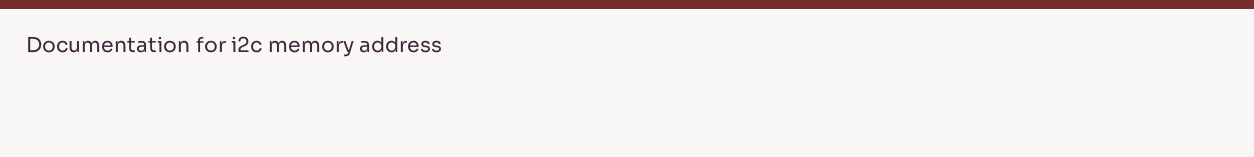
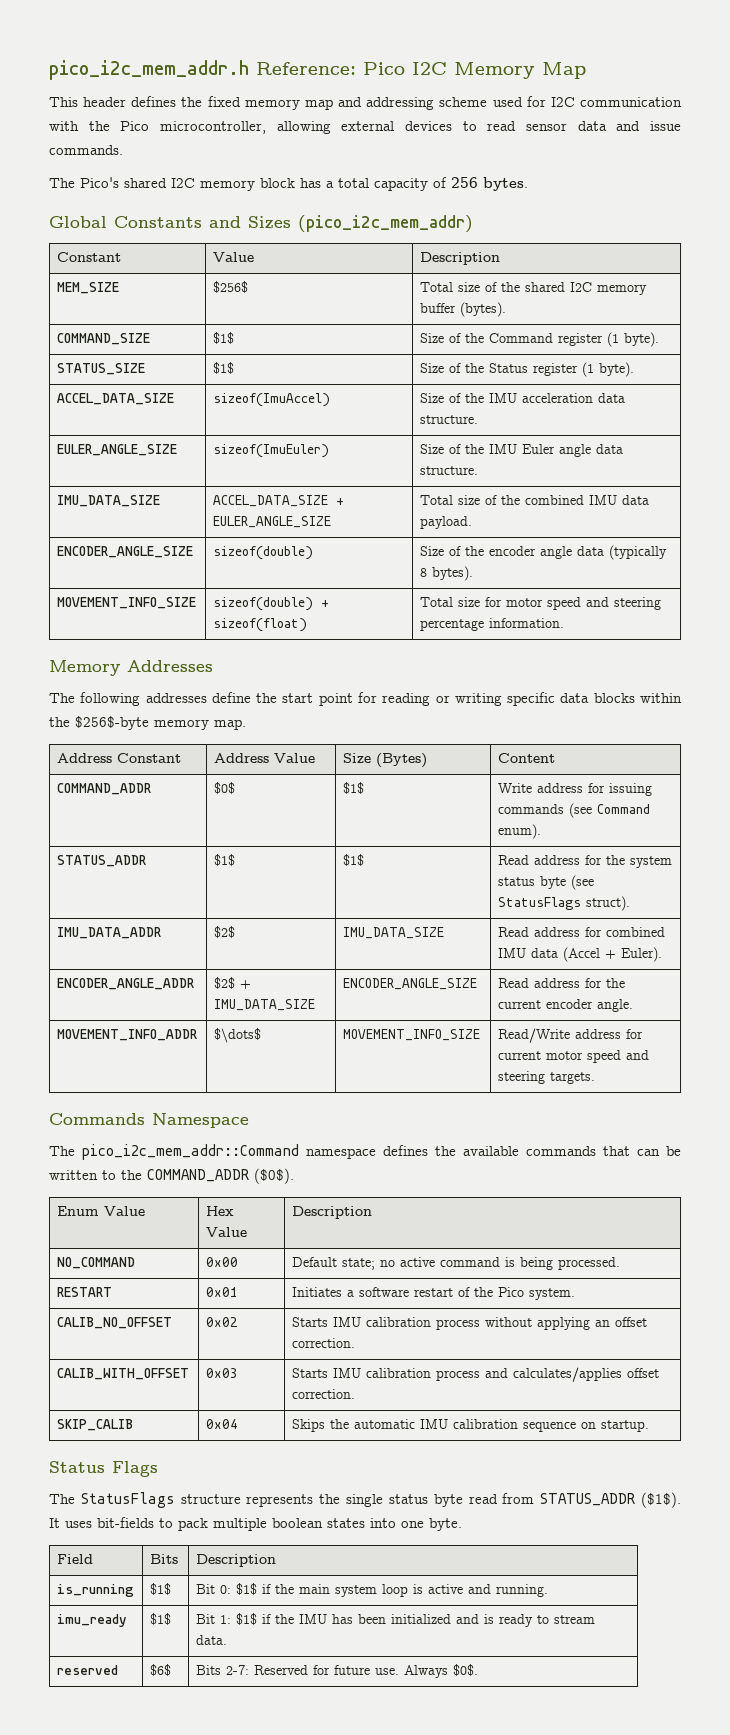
- Documentation for i2c memory address
+ pico_i2c_mem_addr.h Reference: Pico I2C Memory Map
+ This header defines the fixed memory map and addressing scheme used for I2C communication with the Pico microcontroller, allowing external devices to read sensor data and issue commands.
+ The Pico's shared I2C memory block has a total capacity of 256 bytes.
+ Global Constants and Sizes (pico_i2c_mem_addr)
+ Constant | Value | Description
+ MEM_SIZE | $256$ | Total size of the shared I2C memory buffer (bytes).
+ COMMAND_SIZE | $1$ | Size of the Command register (1 byte).
+ STATUS_SIZE | $1$ | Size of the Status register (1 byte).
+ ACCEL_DATA_SIZE | sizeof(ImuAccel) | Size of the IMU acceleration data structure.
+ EULER_ANGLE_SIZE | sizeof(ImuEuler) | Size of the IMU Euler angle data structure.
+ IMU_DATA_SIZE | ACCEL_DATA_SIZE + EULER_ANGLE_SIZE | Total size of the combined IMU data payload.
+ ENCODER_ANGLE_SIZE | sizeof(double) | Size of the encoder angle data (typically 8 bytes).
+ MOVEMENT_INFO_SIZE | sizeof(double) + sizeof(float) | Total size for motor speed and steering percentage information.
+ Memory Addresses
+ The following addresses define the start point for reading or writing specific data blocks within the $256$-byte memory map.
+ Address Constant | Address Value | Size (Bytes) | Content
+ COMMAND_ADDR | $0$ | $1$ | Write address for issuing commands (see Command enum).
+ STATUS_ADDR | $1$ | $1$ | Read address for the system status byte (see StatusFlags struct).
+ IMU_DATA_ADDR | $2$ | IMU_DATA_SIZE | Read address for combined IMU data (Accel + Euler).
+ ENCODER_ANGLE_ADDR | $2$ + IMU_DATA_SIZE | ENCODER_ANGLE_SIZE | Read address for the current encoder angle.
+ MOVEMENT_INFO_ADDR | $\dots$ | MOVEMENT_INFO_SIZE | Read/Write address for current motor speed and steering targets.
+ Commands Namespace
+ The pico_i2c_mem_addr::Command namespace defines the available commands that can be written to the COMMAND_ADDR ($0$).
+ Enum Value | Hex Value | Description
+ NO_COMMAND | 0x00 | Default state; no active command is being processed.
+ RESTART | 0x01 | Initiates a software restart of the Pico system.
+ CALIB_NO_OFFSET | 0x02 | Starts IMU calibration process without applying an offset correction.
+ CALIB_WITH_OFFSET | 0x03 | Starts IMU calibration process and calculates/applies offset correction.
+ SKIP_CALIB | 0x04 | Skips the automatic IMU calibration sequence on startup.
+ Status Flags
+ The StatusFlags structure represents the single status byte read from STATUS_ADDR ($1$). It uses bit-fields to pack multiple boolean states into one byte.
+ Field | Bits | Description
+ is_running | $1$ | Bit 0: $1$ if the main system loop is active and running.
+ imu_ready | $1$ | Bit 1: $1$ if the IMU has been initialized and is ready to stream data.
+ reserved | $6$ | Bits 2-7: Reserved for future use. Always $0$.

